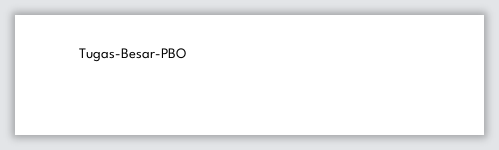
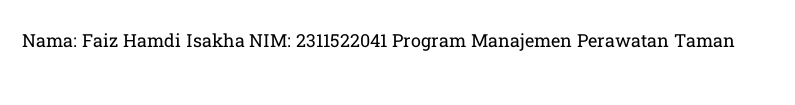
- Tugas-Besar-PBO
+ Nama: Faiz Hamdi Isakha NIM: 2311522041 Program Manajemen Perawatan Taman

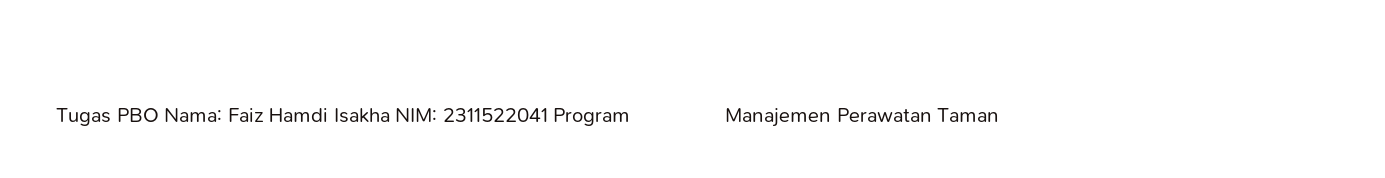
- Nama: Faiz Hamdi Isakha NIM: 2311522041 Program Manajemen Perawatan Taman
+ Tugas PBO Nama: Faiz Hamdi Isakha NIM: 2311522041 Program Manajemen Perawatan Taman

